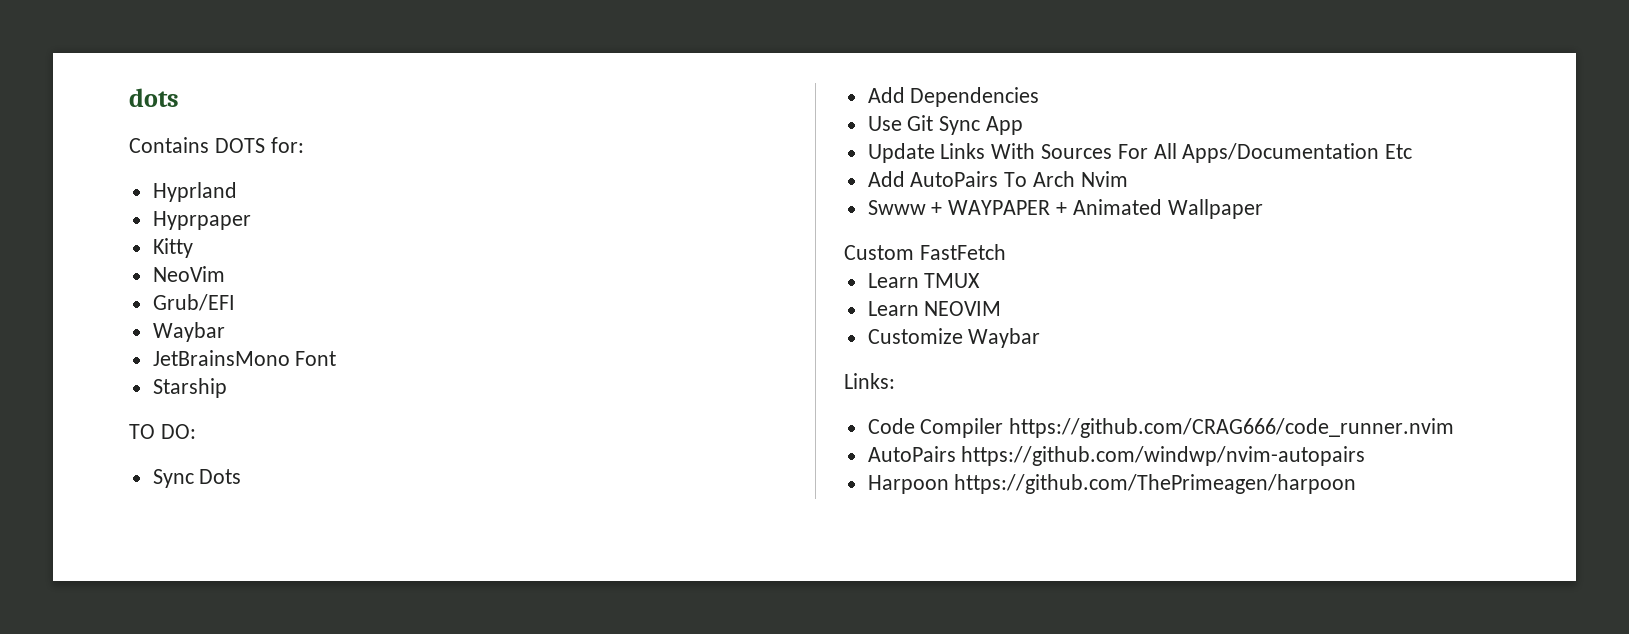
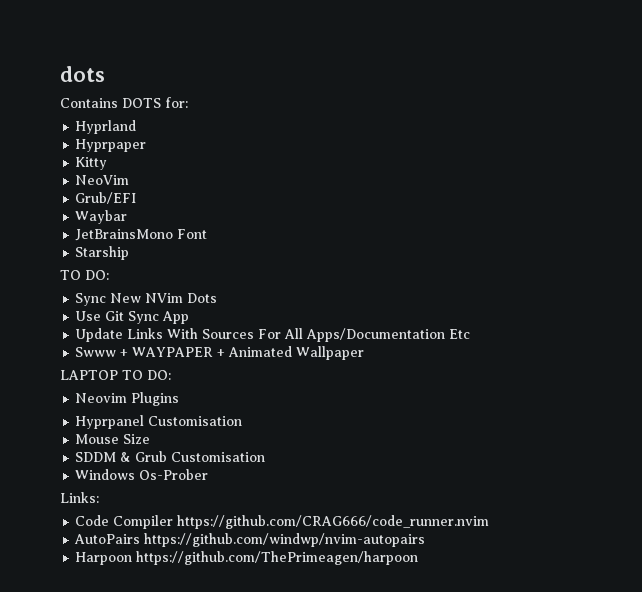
- Sync Dots
+ Sync New NVim Dots
- Add Dependencies
- Add AutoPairs To Arch Nvim
- Custom FastFetch
- Learn TMUX
- Learn NEOVIM
- Customize Waybar
+ LAPTOP TO DO:
+ Neovim Plugins
+ Hyprpanel Customisation
+ Mouse Size
+ SDDM & Grub Customisation
+ Windows Os-Prober

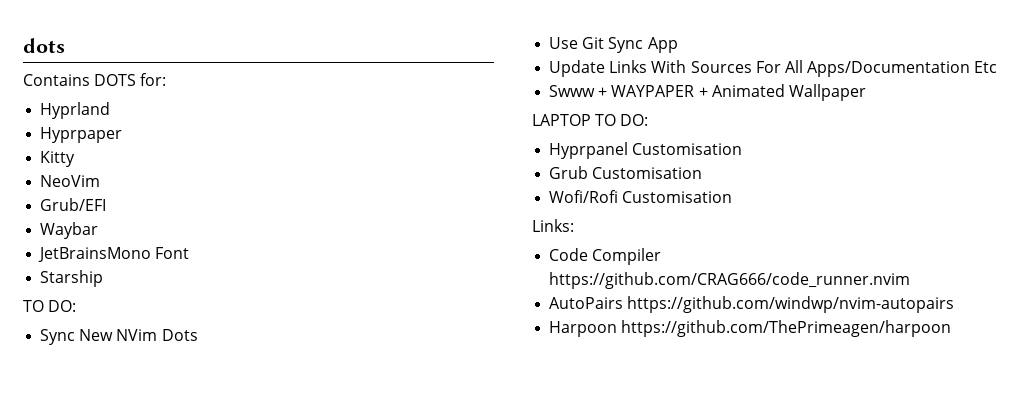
- Neovim Plugins
- Mouse Size
- SDDM & Grub Customisation
+ Grub Customisation
- Windows Os-Prober
+ Wofi/Rofi Customisation

